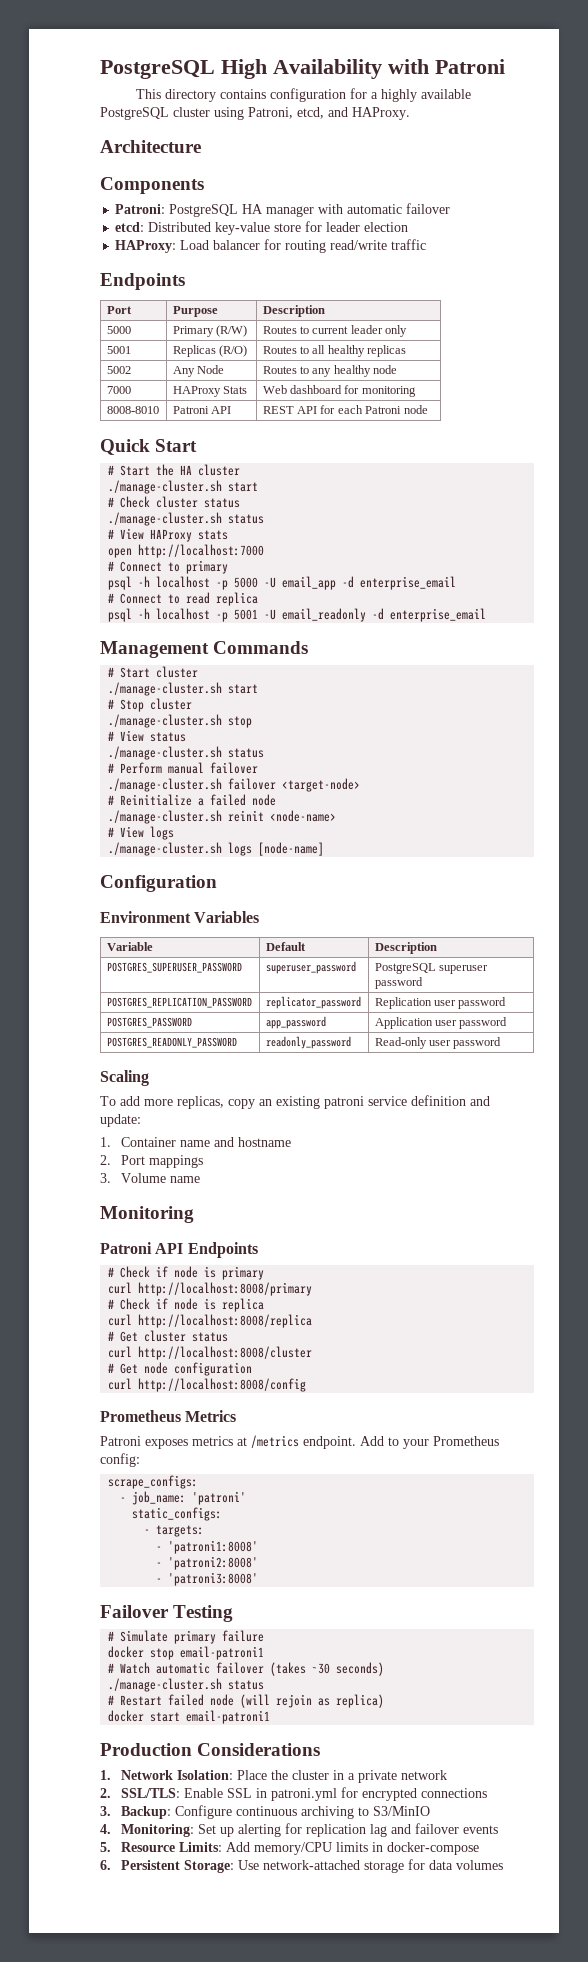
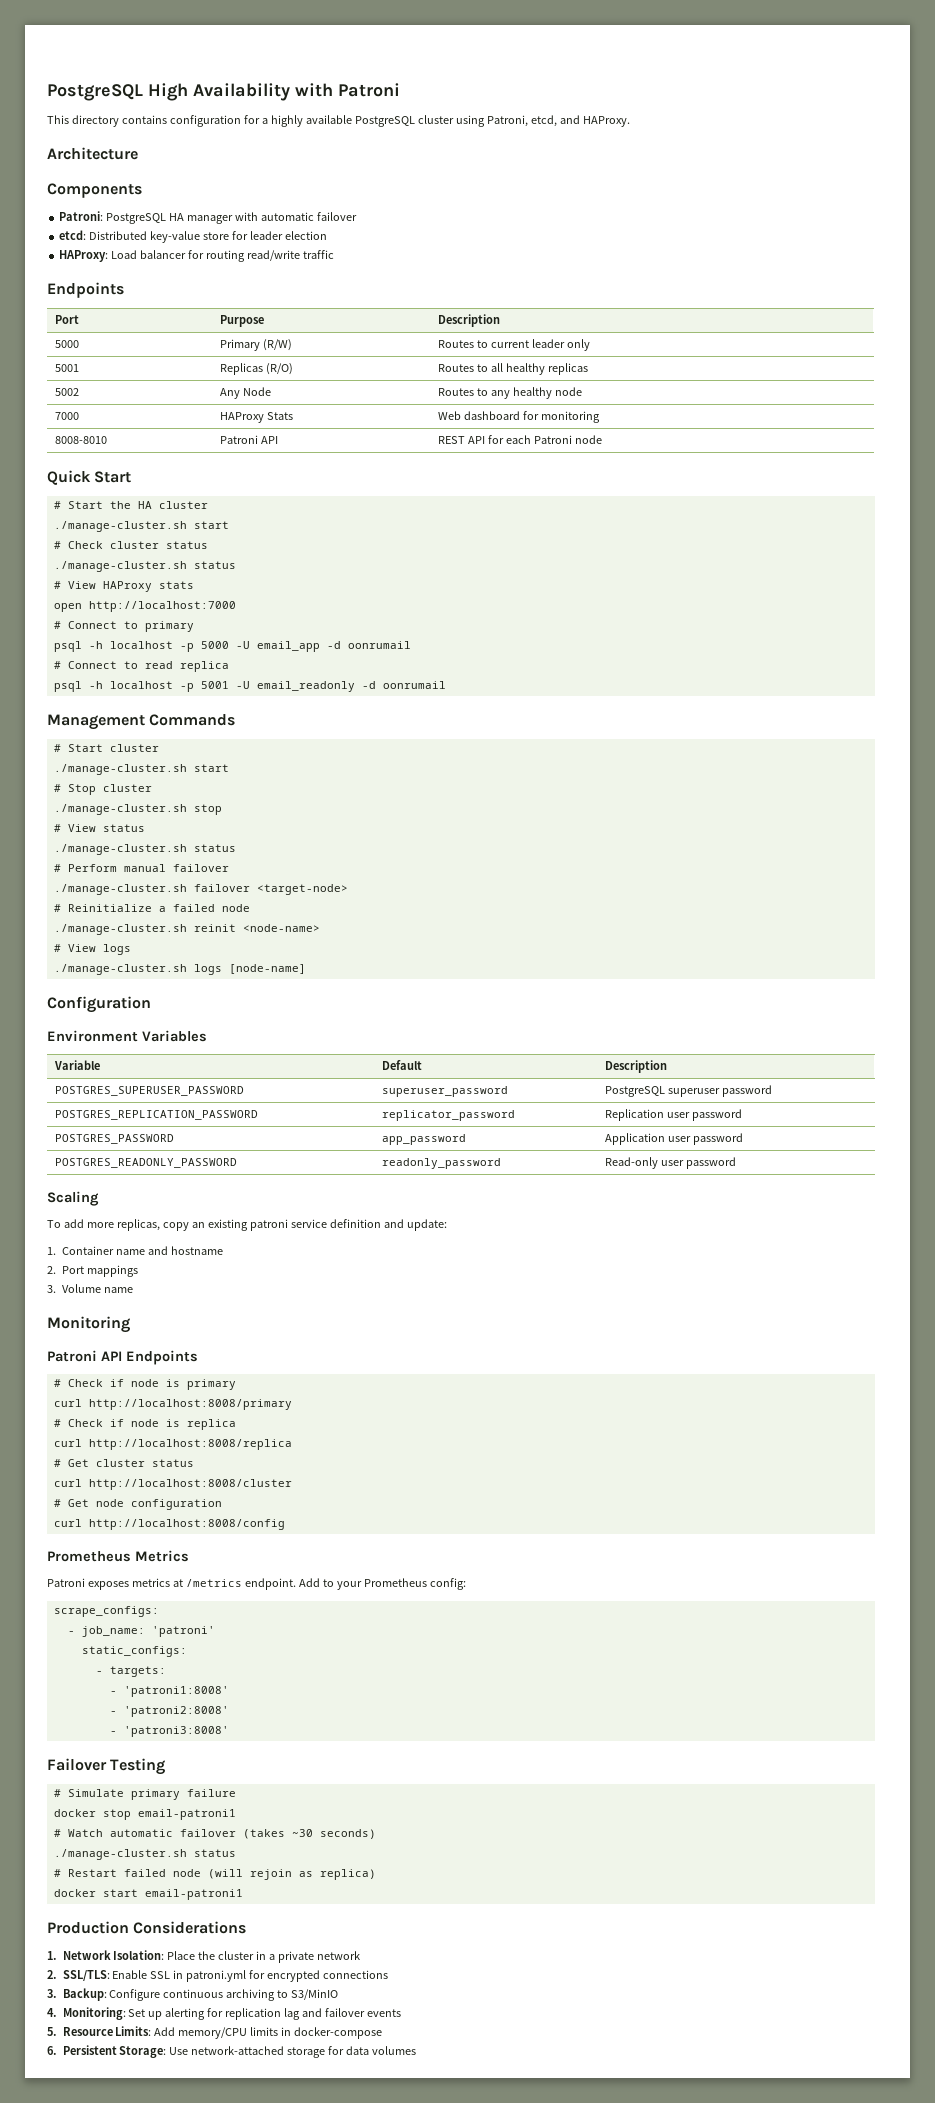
- psql -h localhost -p 5000 -U email_app -d enterprise_email
+ psql -h localhost -p 5000 -U email_app -d oonrumail
- psql -h localhost -p 5001 -U email_readonly -d enterprise_email
+ psql -h localhost -p 5001 -U email_readonly -d oonrumail

